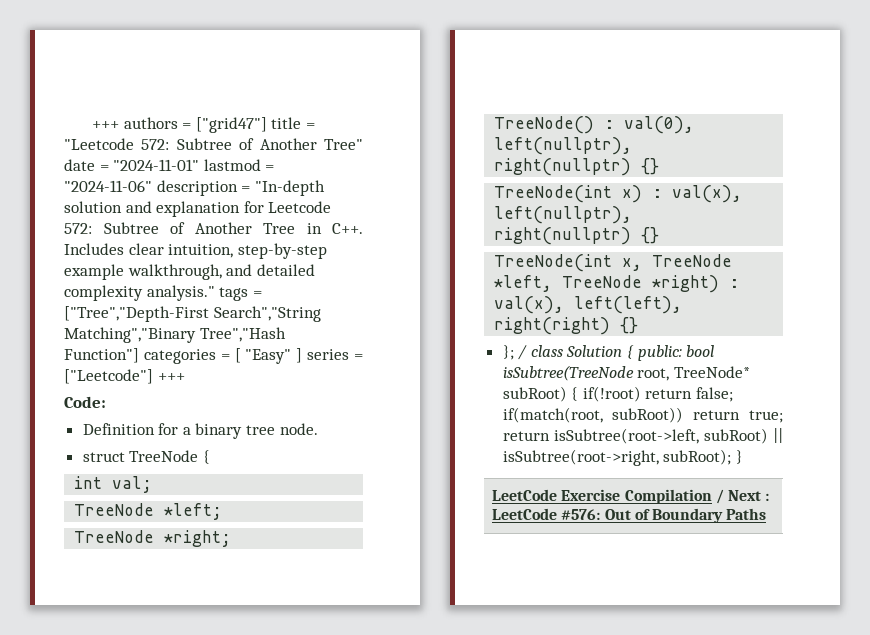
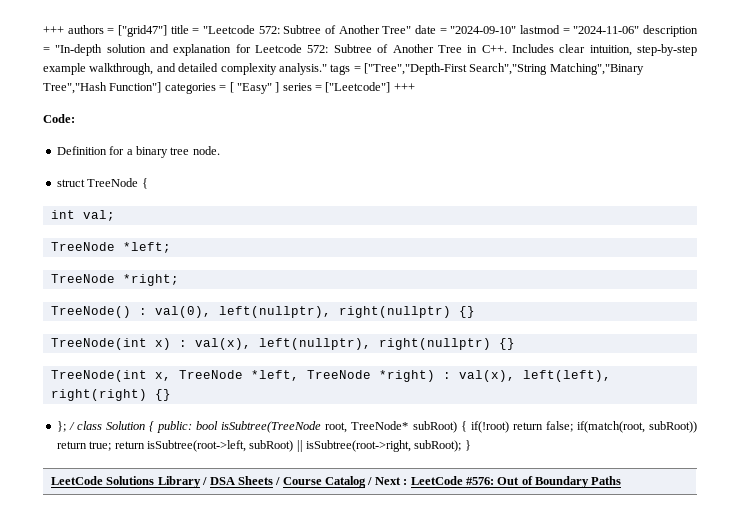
- +++ authors = ["grid47"] title = "Leetcode 572: Subtree of Another Tree" date = "2024-11-01" lastmod = "2024-11-06" description = "In-depth solution and explanation for Leetcode 572: Subtree of Another Tree in C++. Includes clear intuition, step-by-step example walkthrough, and detailed complexity analysis." tags = ["Tree","Depth-First Search","String Matching","Binary Tree","Hash Function"] categories = [ "Easy" ] series = ["Leetcode"] +++
+ +++ authors = ["grid47"] title = "Leetcode 572: Subtree of Another Tree" date = "2024-09-10" lastmod = "2024-11-06" description = "In-depth solution and explanation for Leetcode 572: Subtree of Another Tree in C++. Includes clear intuition, step-by-step example walkthrough, and detailed complexity analysis." tags = ["Tree","Depth-First Search","String Matching","Binary Tree","Hash Function"] categories = [ "Easy" ] series = ["Leetcode"] +++
- LeetCode Exercise Compilation / Next : LeetCode #576: Out of Boundary Paths
+ LeetCode Solutions Library / DSA Sheets / Course Catalog / Next : LeetCode #576: Out of Boundary Paths

